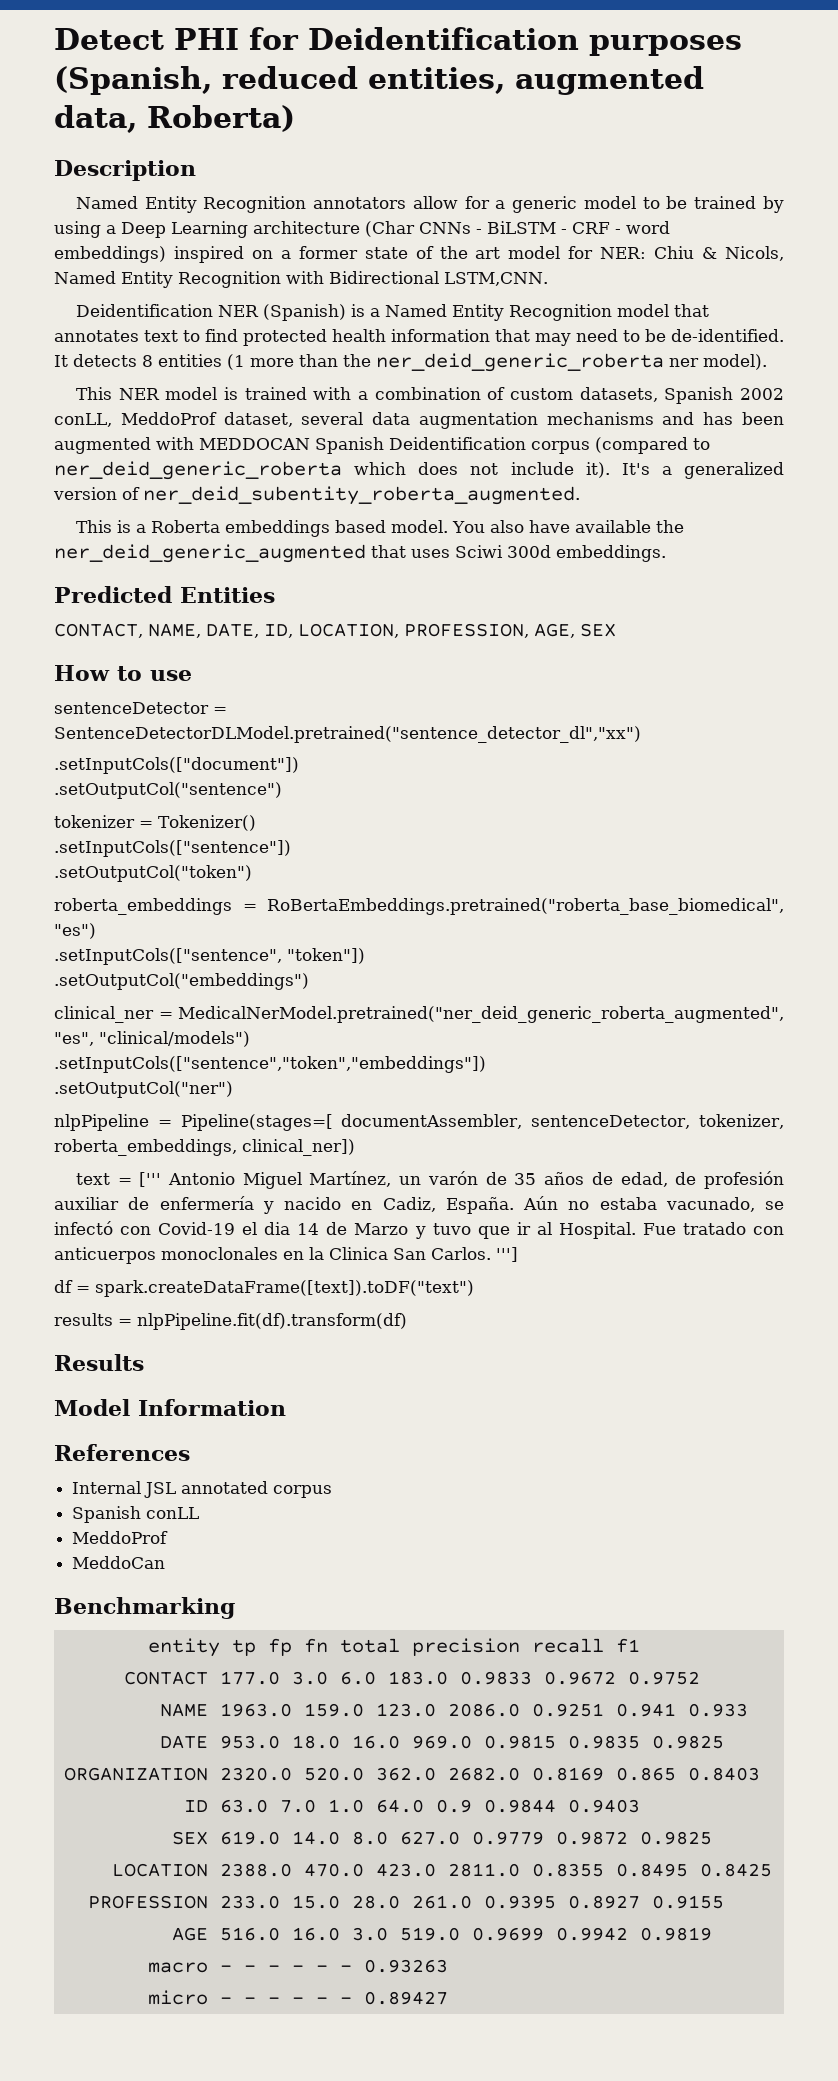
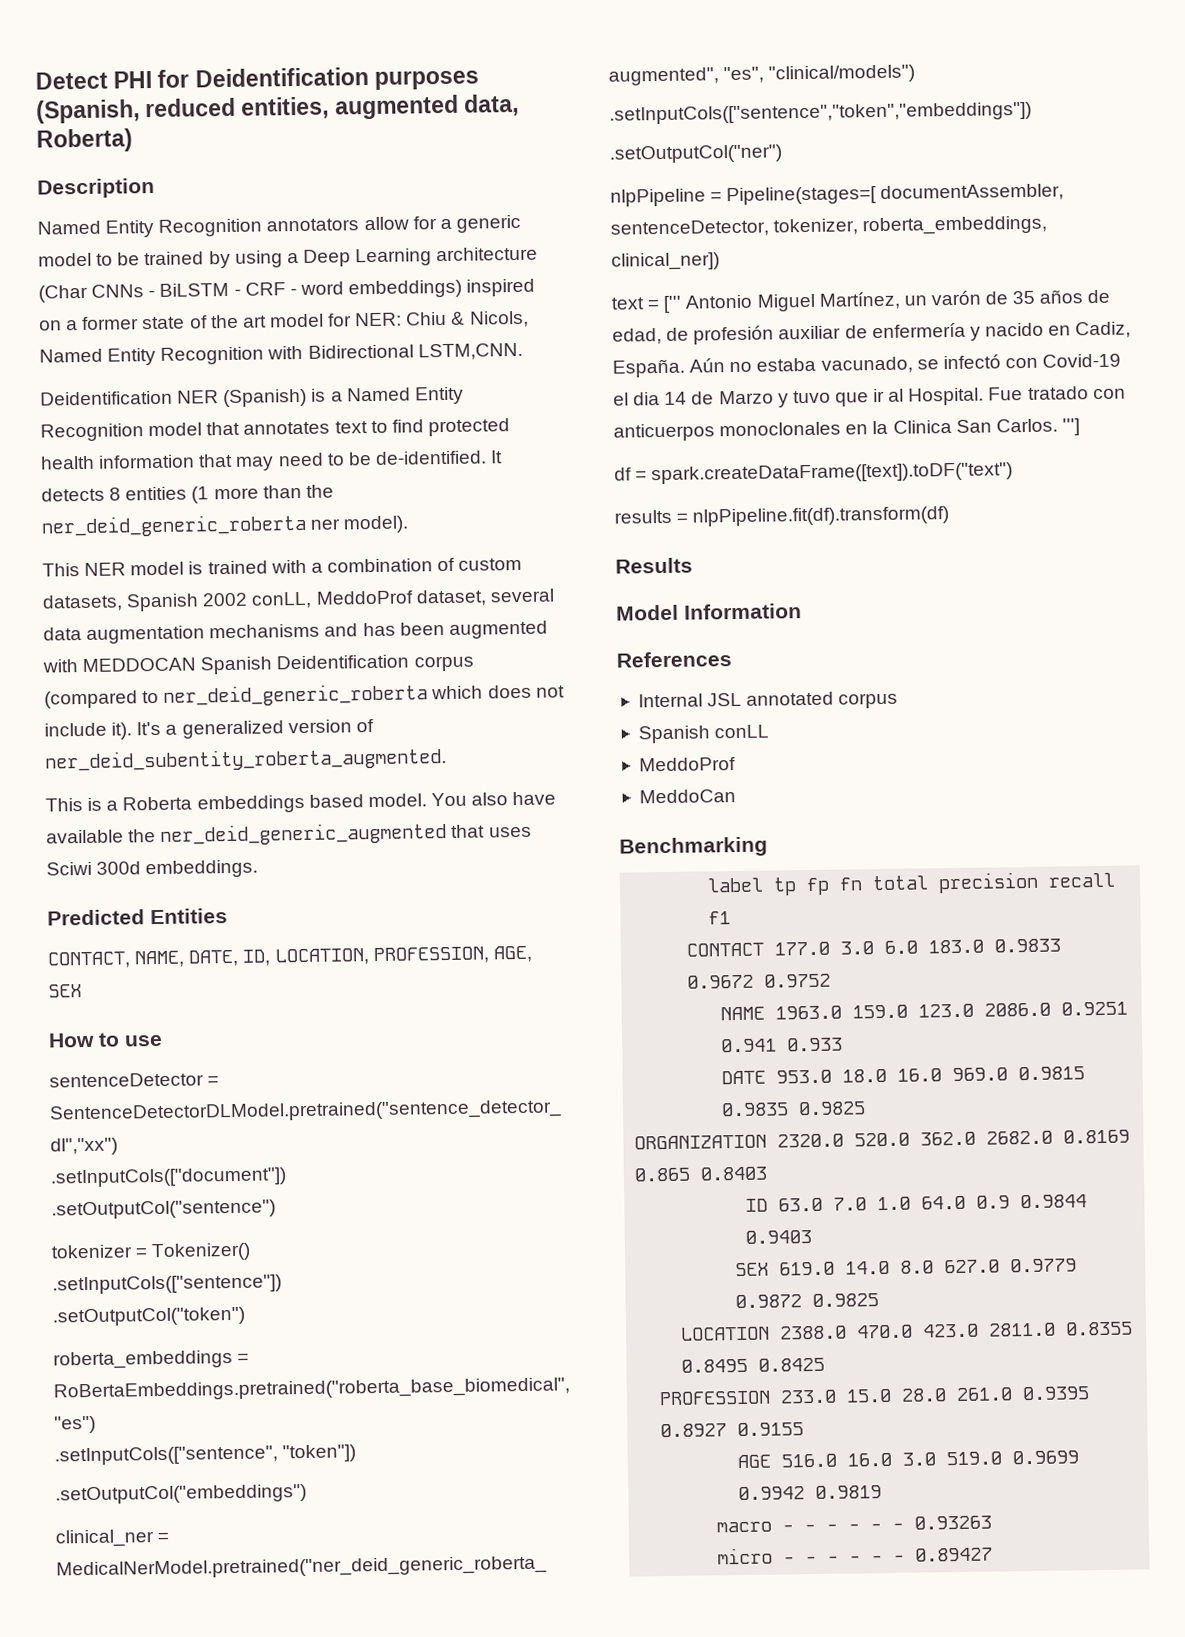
- entity tp fp fn total precision recall f1
+ label tp fp fn total precision recall f1

